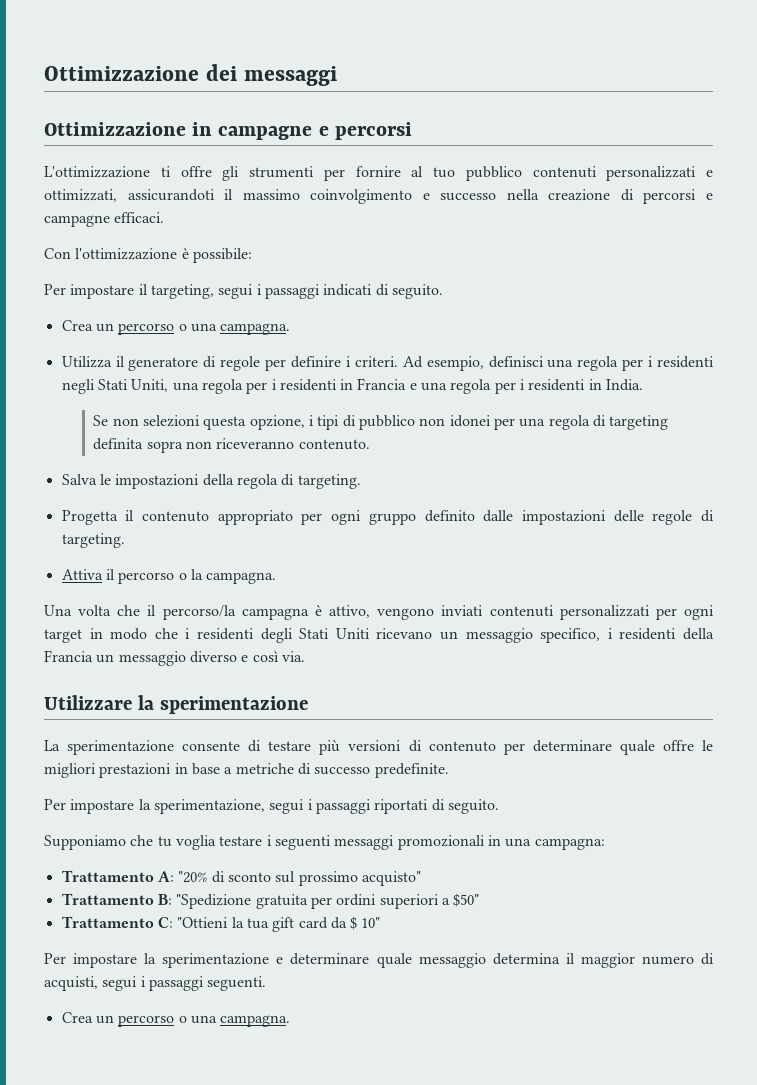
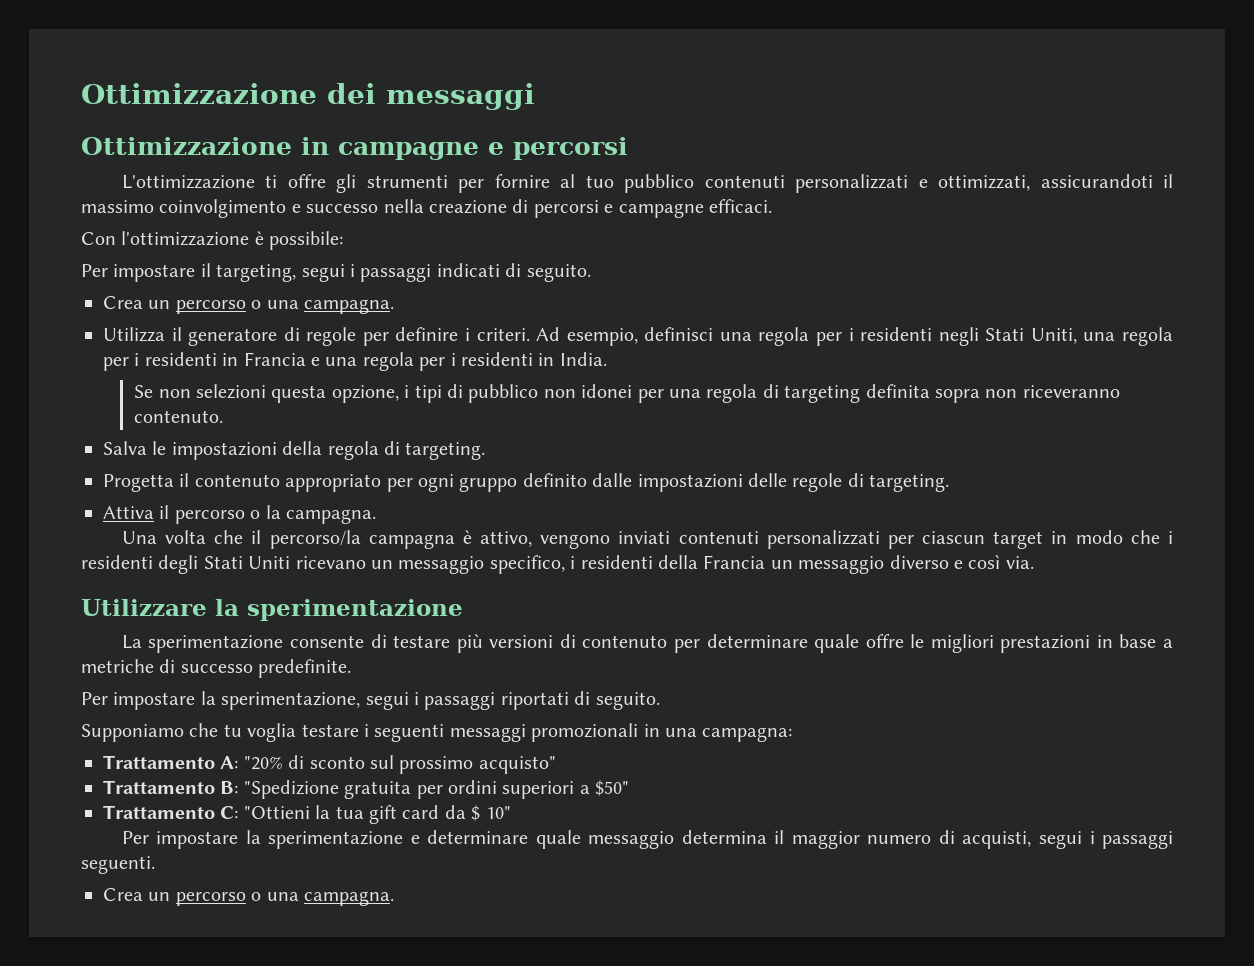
- Una volta che il percorso/la campagna è attivo, vengono inviati contenuti personalizzati per ogni target in modo che i residenti degli Stati Uniti ricevano un messaggio specifico, i residenti della Francia un messaggio diverso e così via.
+ Una volta che il percorso/la campagna è attivo, vengono inviati contenuti personalizzati per ciascun target in modo che i residenti degli Stati Uniti ricevano un messaggio specifico, i residenti della Francia un messaggio diverso e così via.

